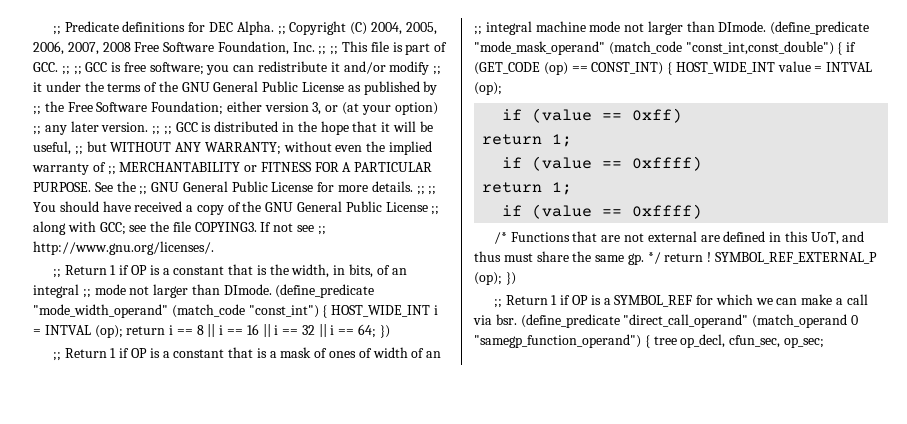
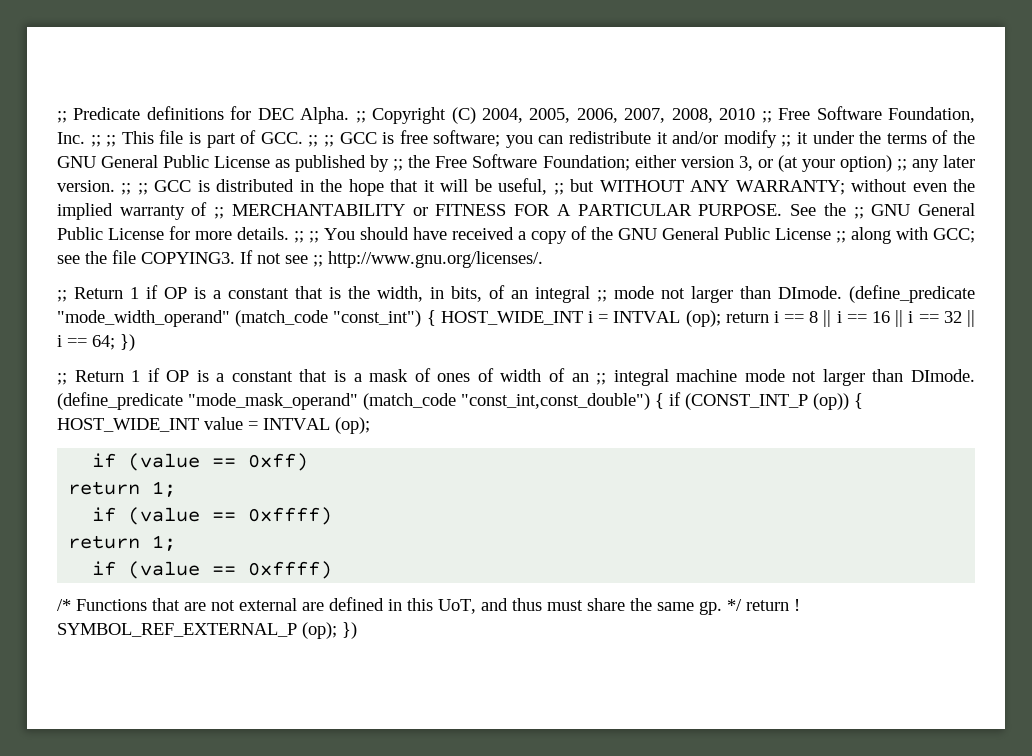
- Copyright (C) 2004, 2005, 2006, 2007, 2008 Free Software Foundation, Inc. ;;
+ Copyright (C) 2004, 2005, 2006, 2007, 2008, 2010 ;; Free Software Foundation, Inc. ;;
- (define_predicate "mode_mask_operand" (match_code "const_int,const_double") { if (GET_CODE (op) == CONST_INT) { HOST_WIDE_INT value = INTVAL (op);
+ (define_predicate "mode_mask_operand" (match_code "const_int,const_double") { if (CONST_INT_P (op)) { HOST_WIDE_INT value = INTVAL (op);
- ;; Return 1 if OP is a SYMBOL_REF for which we can make a call via bsr. (define_predicate "direct_call_operand" (match_operand 0 "samegp_function_operand") { tree op_decl, cfun_sec, op_sec;

